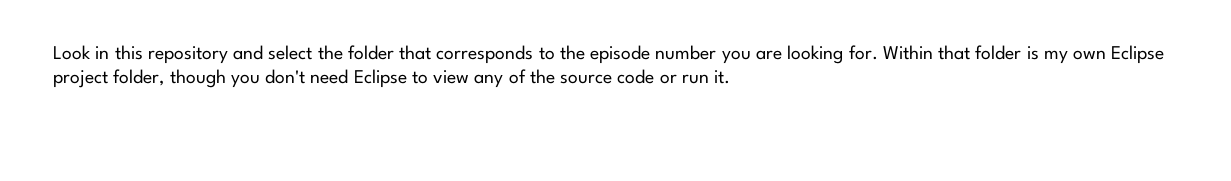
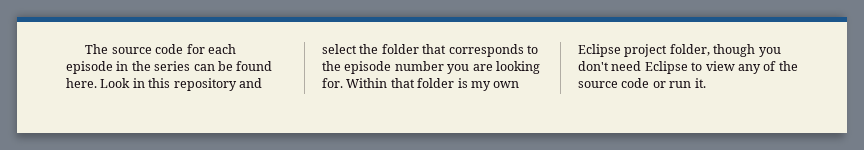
+ The source code for each episode in the series can be found here.

